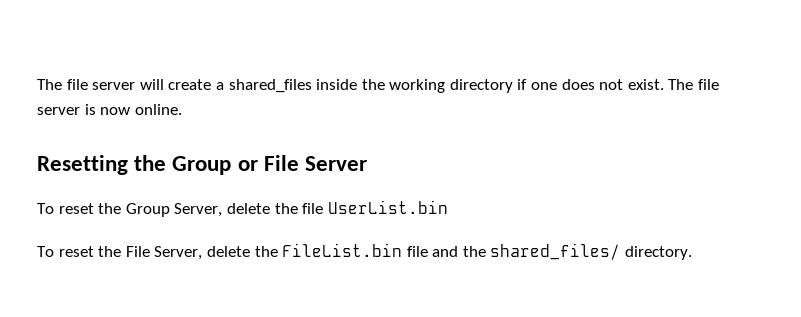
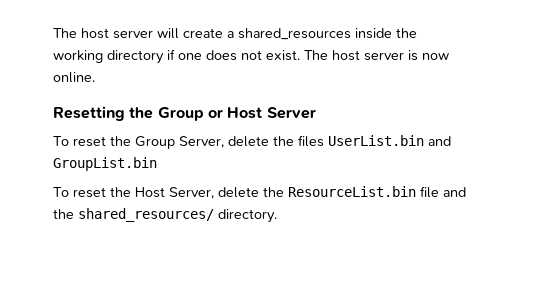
- The file server will create a shared_files inside the working directory if one does not exist.
+ The host server will create a shared_resources inside the working directory if one does not exist.
- The file server is now online.
+ The host server is now online.
- Resetting the Group or File Server
+ Resetting the Group or Host Server
- To reset the Group Server, delete the file UserList.bin
- To reset the File Server, delete the FileList.bin file and the shared_files/ directory.
+ To reset the Group Server, delete the files UserList.bin and GroupList.bin
+ To reset the Host Server, delete the ResourceList.bin file and the shared_resources/ directory.

